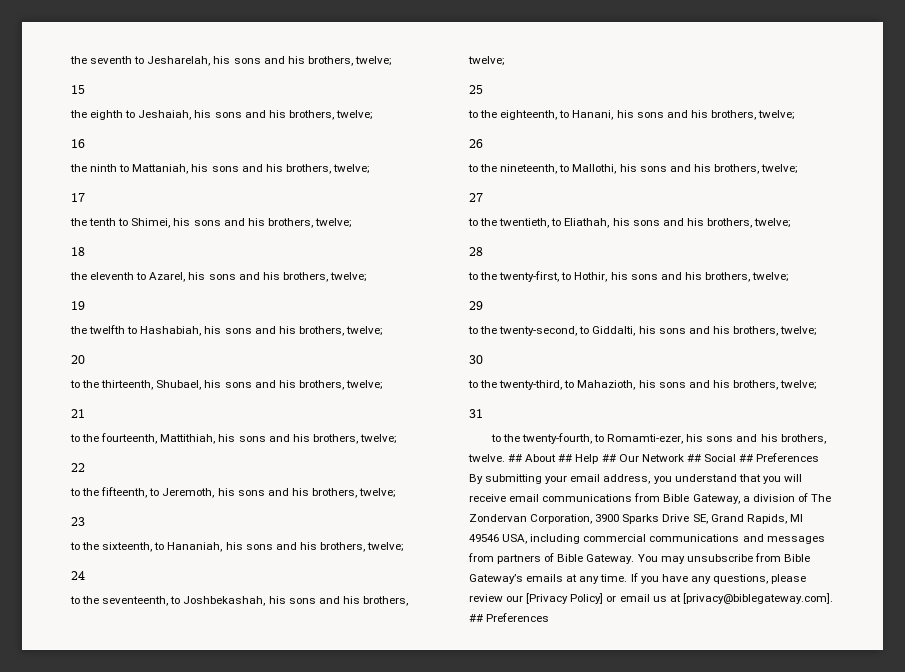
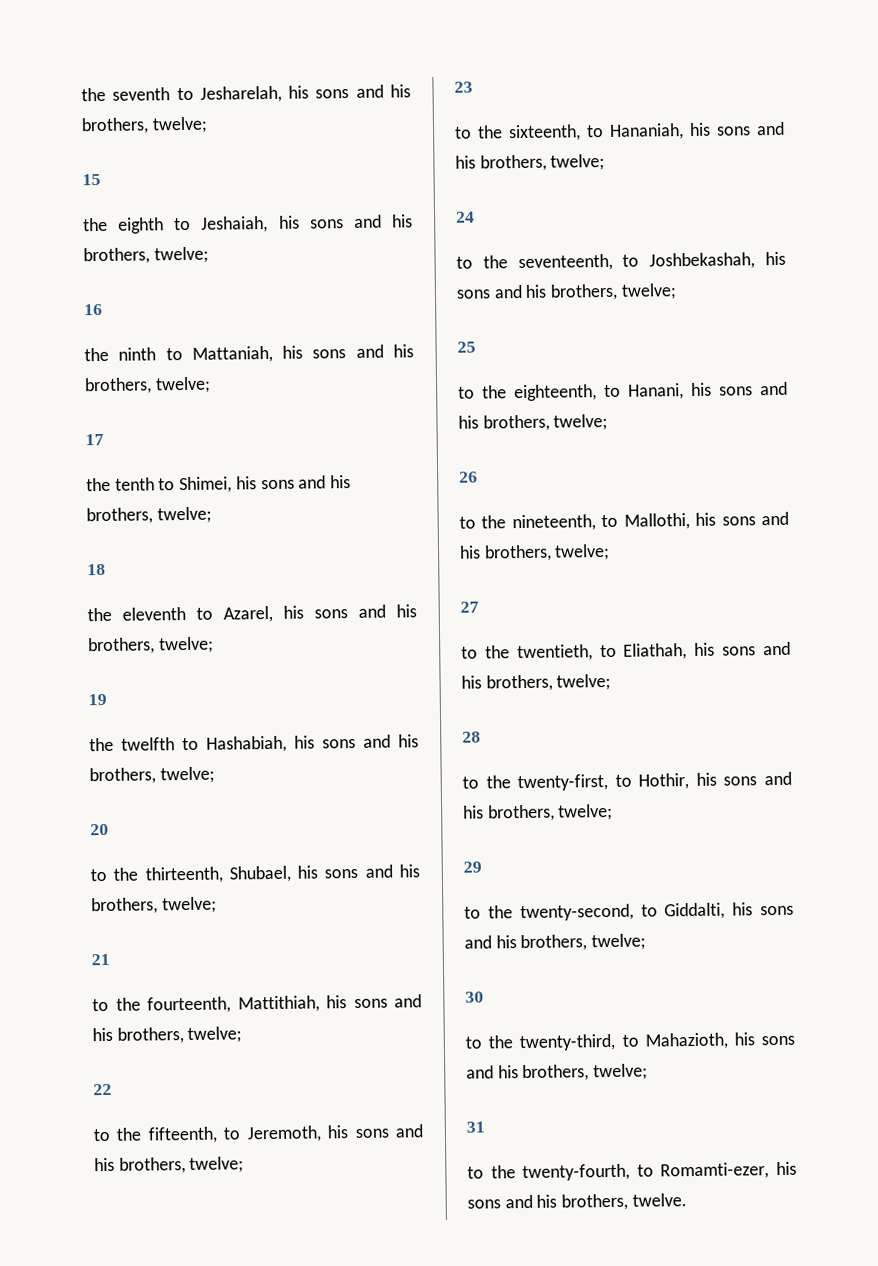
- ## About ## Help ## Our Network ## Social ## Preferences By submitting your email address, you understand that you will receive email communications from Bible Gateway, a division of The Zondervan Corporation, 3900 Sparks Drive SE, Grand Rapids, MI 49546 USA, including commercial communications and messages from partners of Bible Gateway. You may unsubscribe from Bible Gateway’s emails at any time. If you have any questions, please review our [Privacy Policy] or email us at [privacy@biblegateway.com]. ## Preferences

